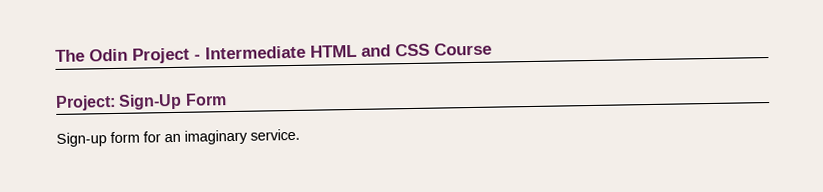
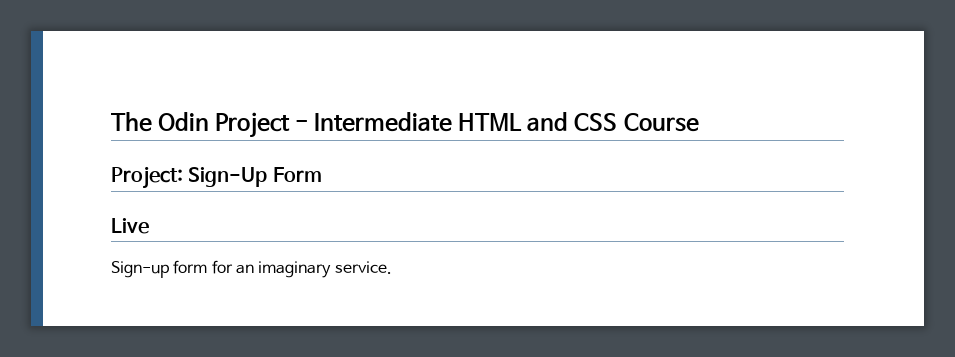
+ Live

